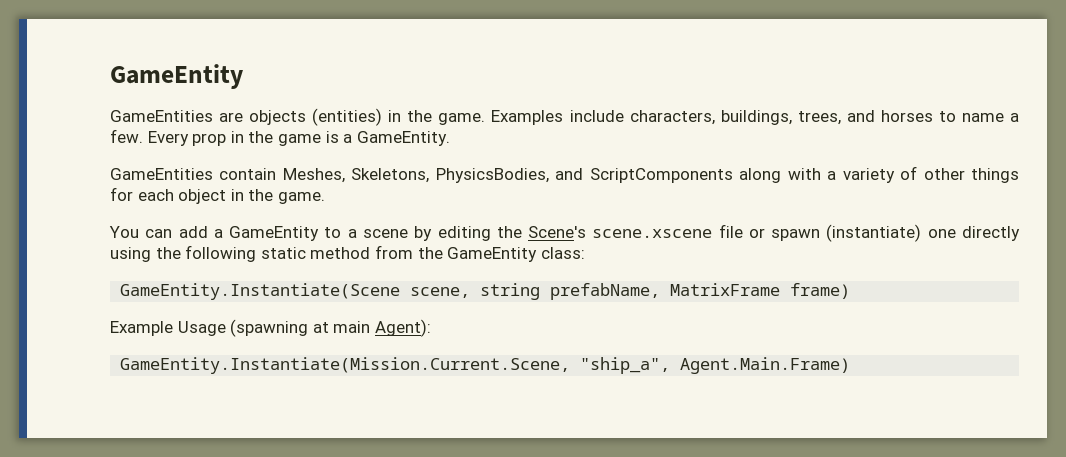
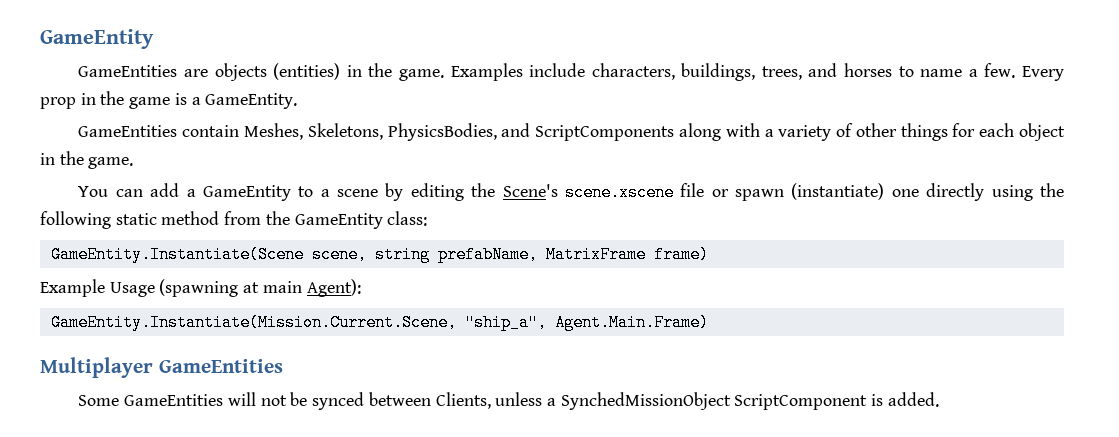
+ Multiplayer GameEntities
+ Some GameEntities will not be synced between Clients, unless a SynchedMissionObject ScriptComponent is added.

